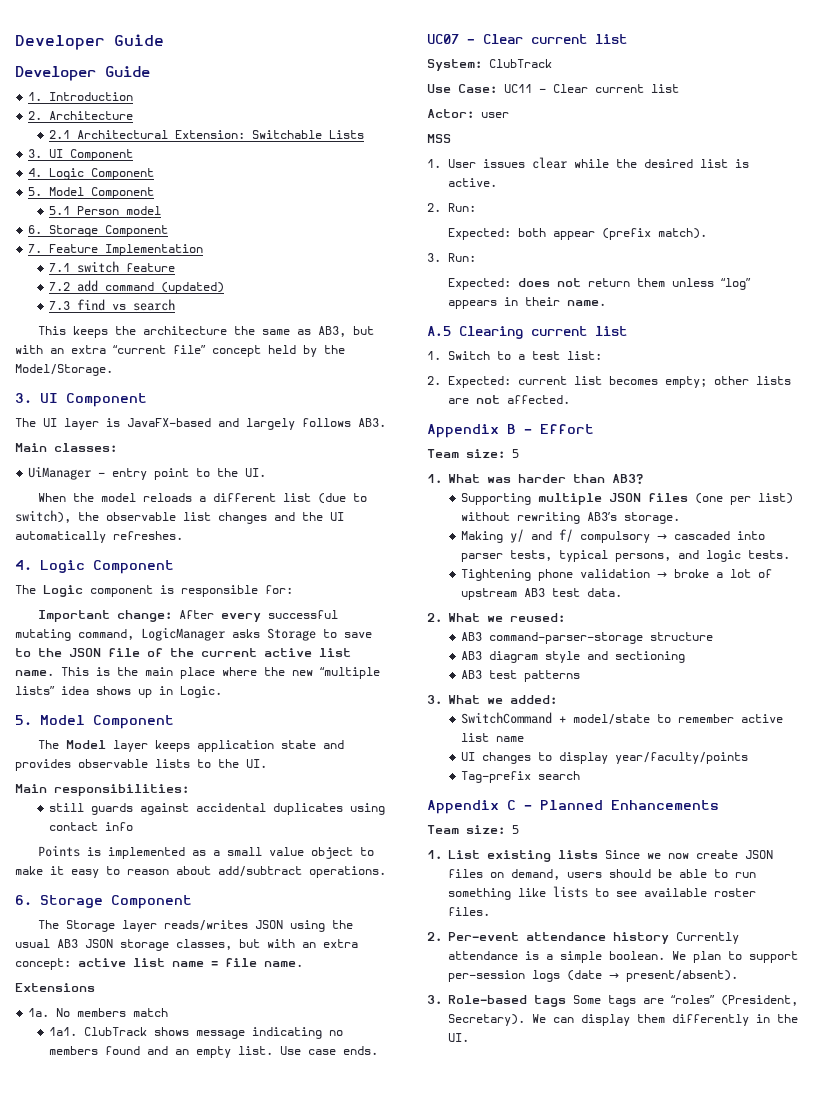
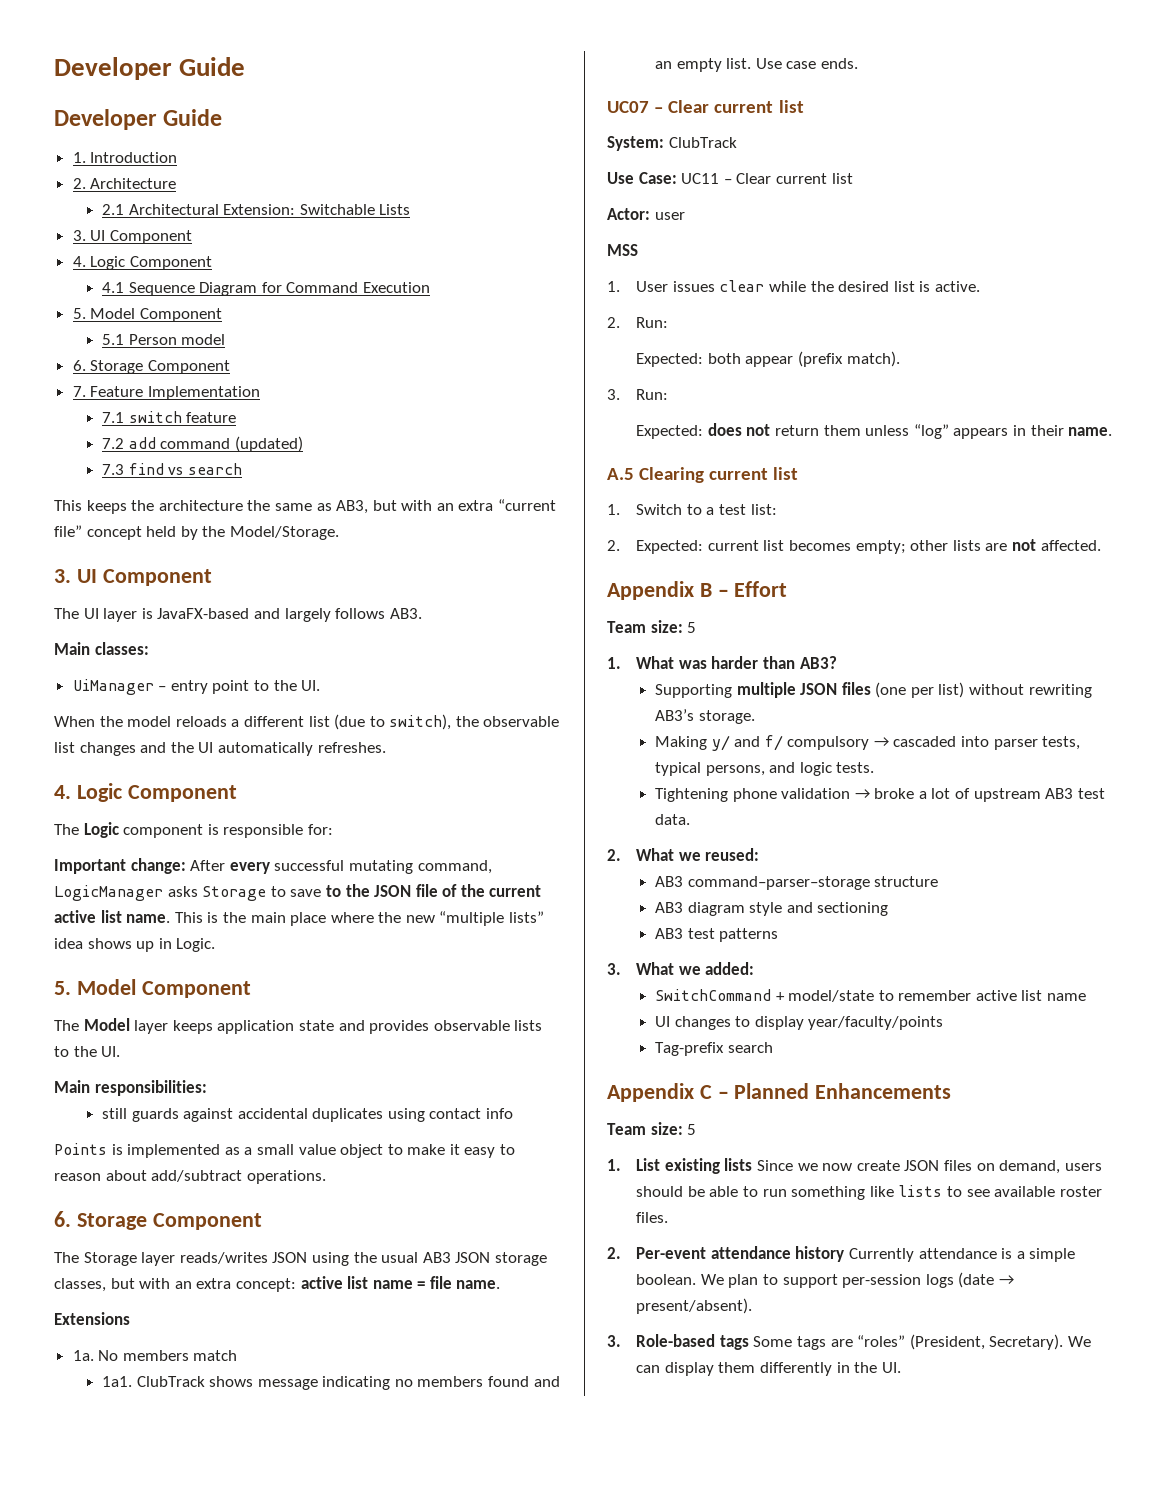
+ 4.1 Sequence Diagram for Command Execution

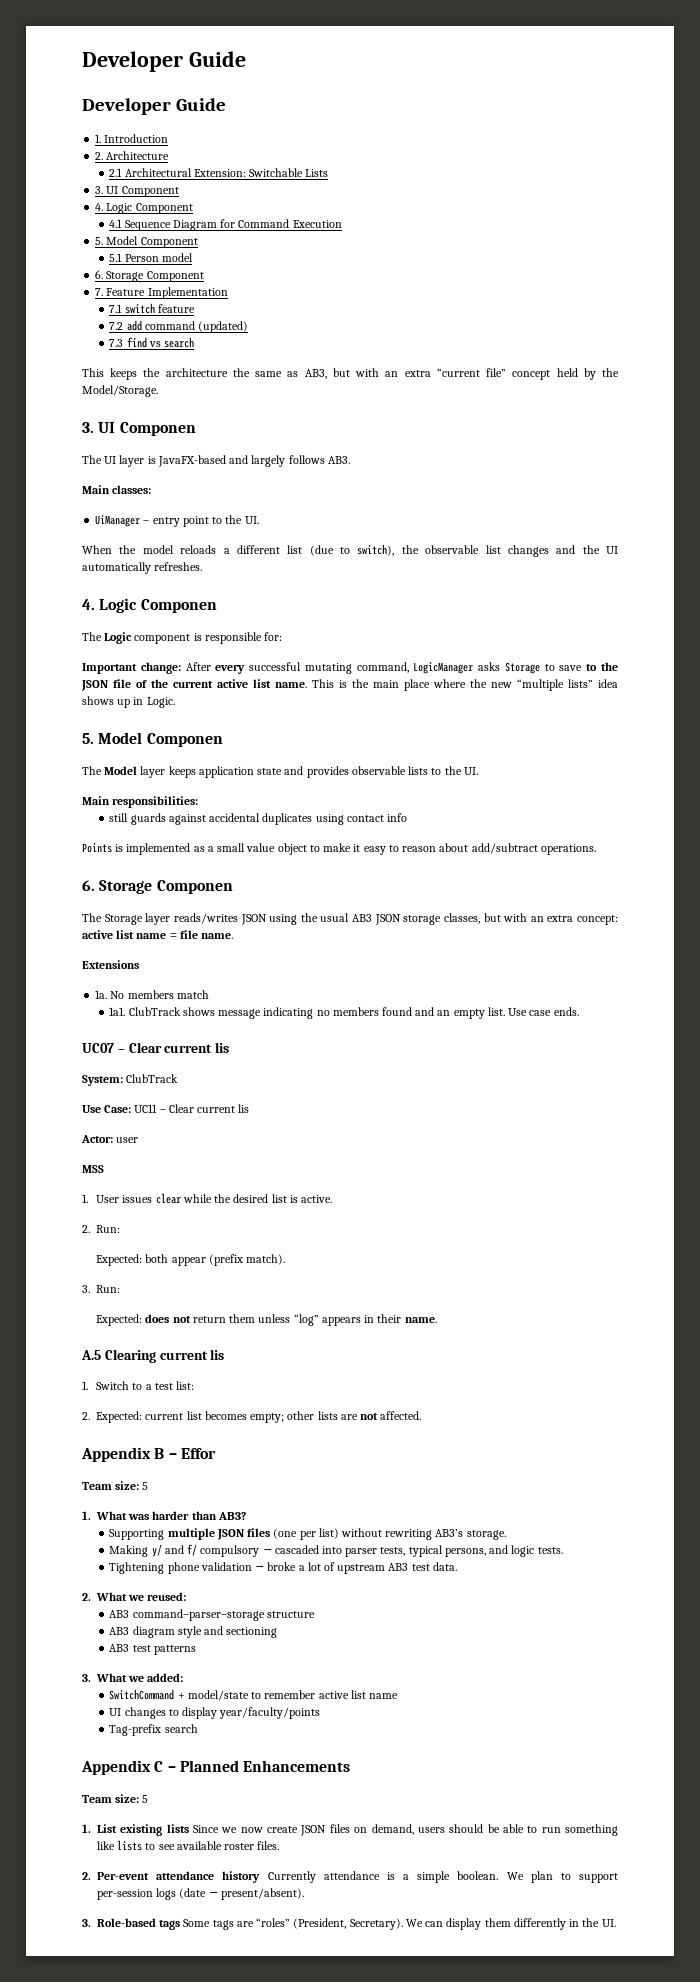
  This keeps the architecture the same as AB3, but with an extra “current file” concept held by the Model/Storage.
- 3. UI Component
+ 3. UI Componen
  When the model reloads a different list (due to switch), the observable list changes and the UI automatically refreshes.
- 4. Logic Component
+ 4. Logic Componen
  This is the main place where the new “multiple lists” idea shows up in Logic.
- 5. Model Component
+ 5. Model Componen
  Points is implemented as a small value object to make it easy to reason about add/subtract operations.
- 6. Storage Component
+ 6. Storage Componen
- UC07 – Clear current list
+ UC07 – Clear current lis
- Use Case: UC11 – Clear current list
+ Use Case: UC11 – Clear current lis
- A.5 Clearing current list
+ A.5 Clearing current lis
- Appendix B – Effort
+ Appendix B – Effor

